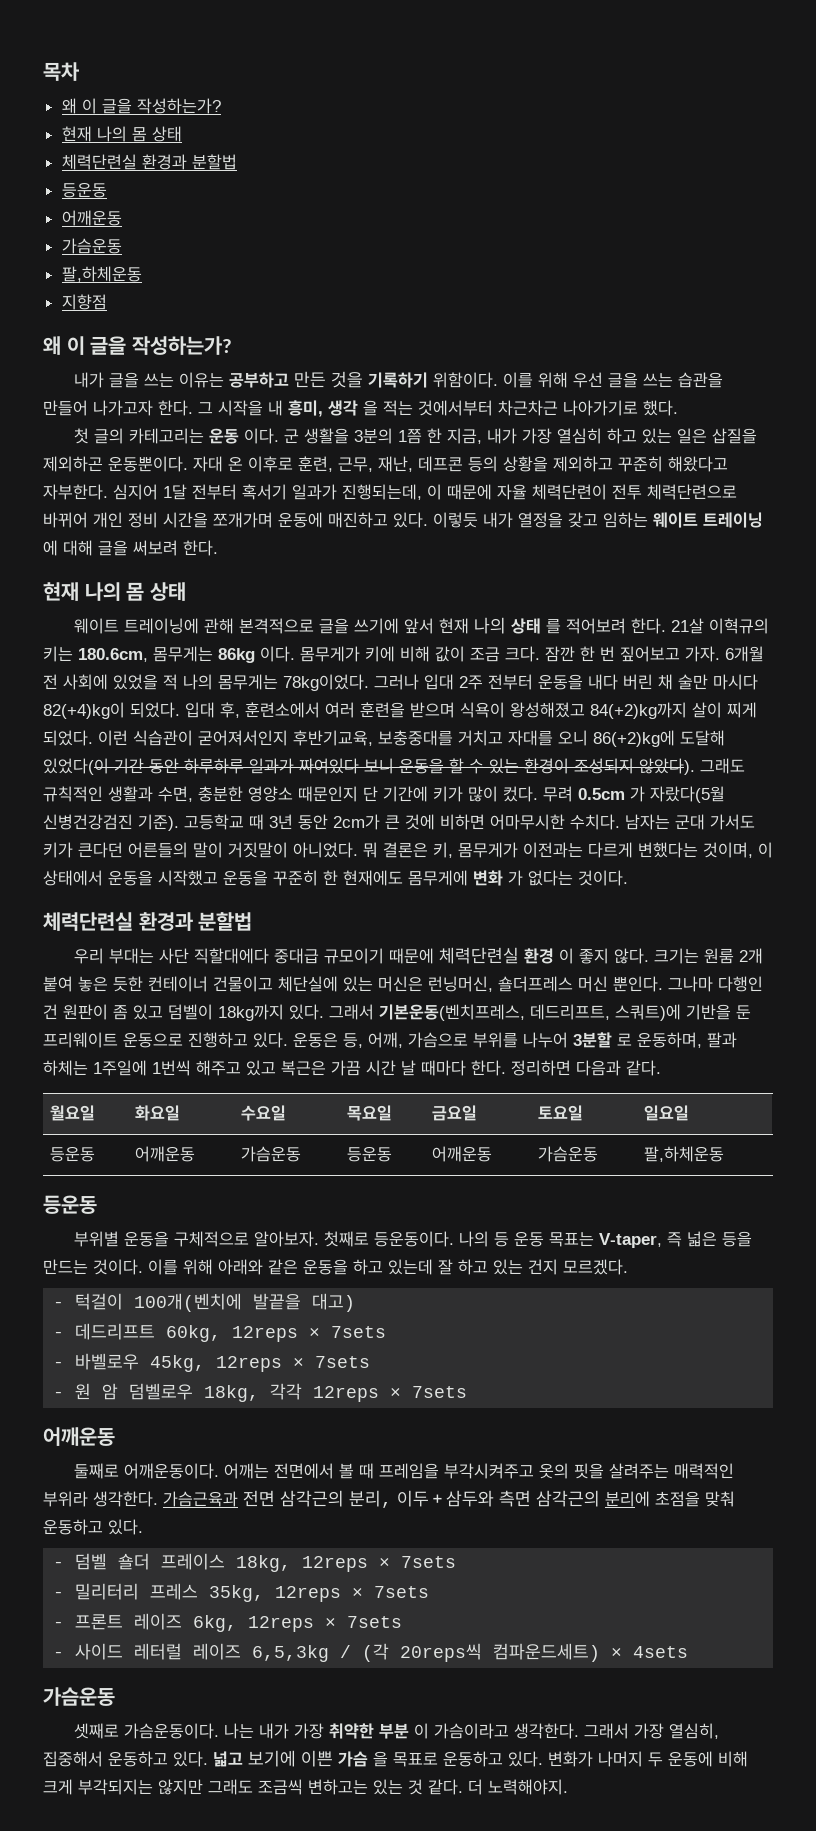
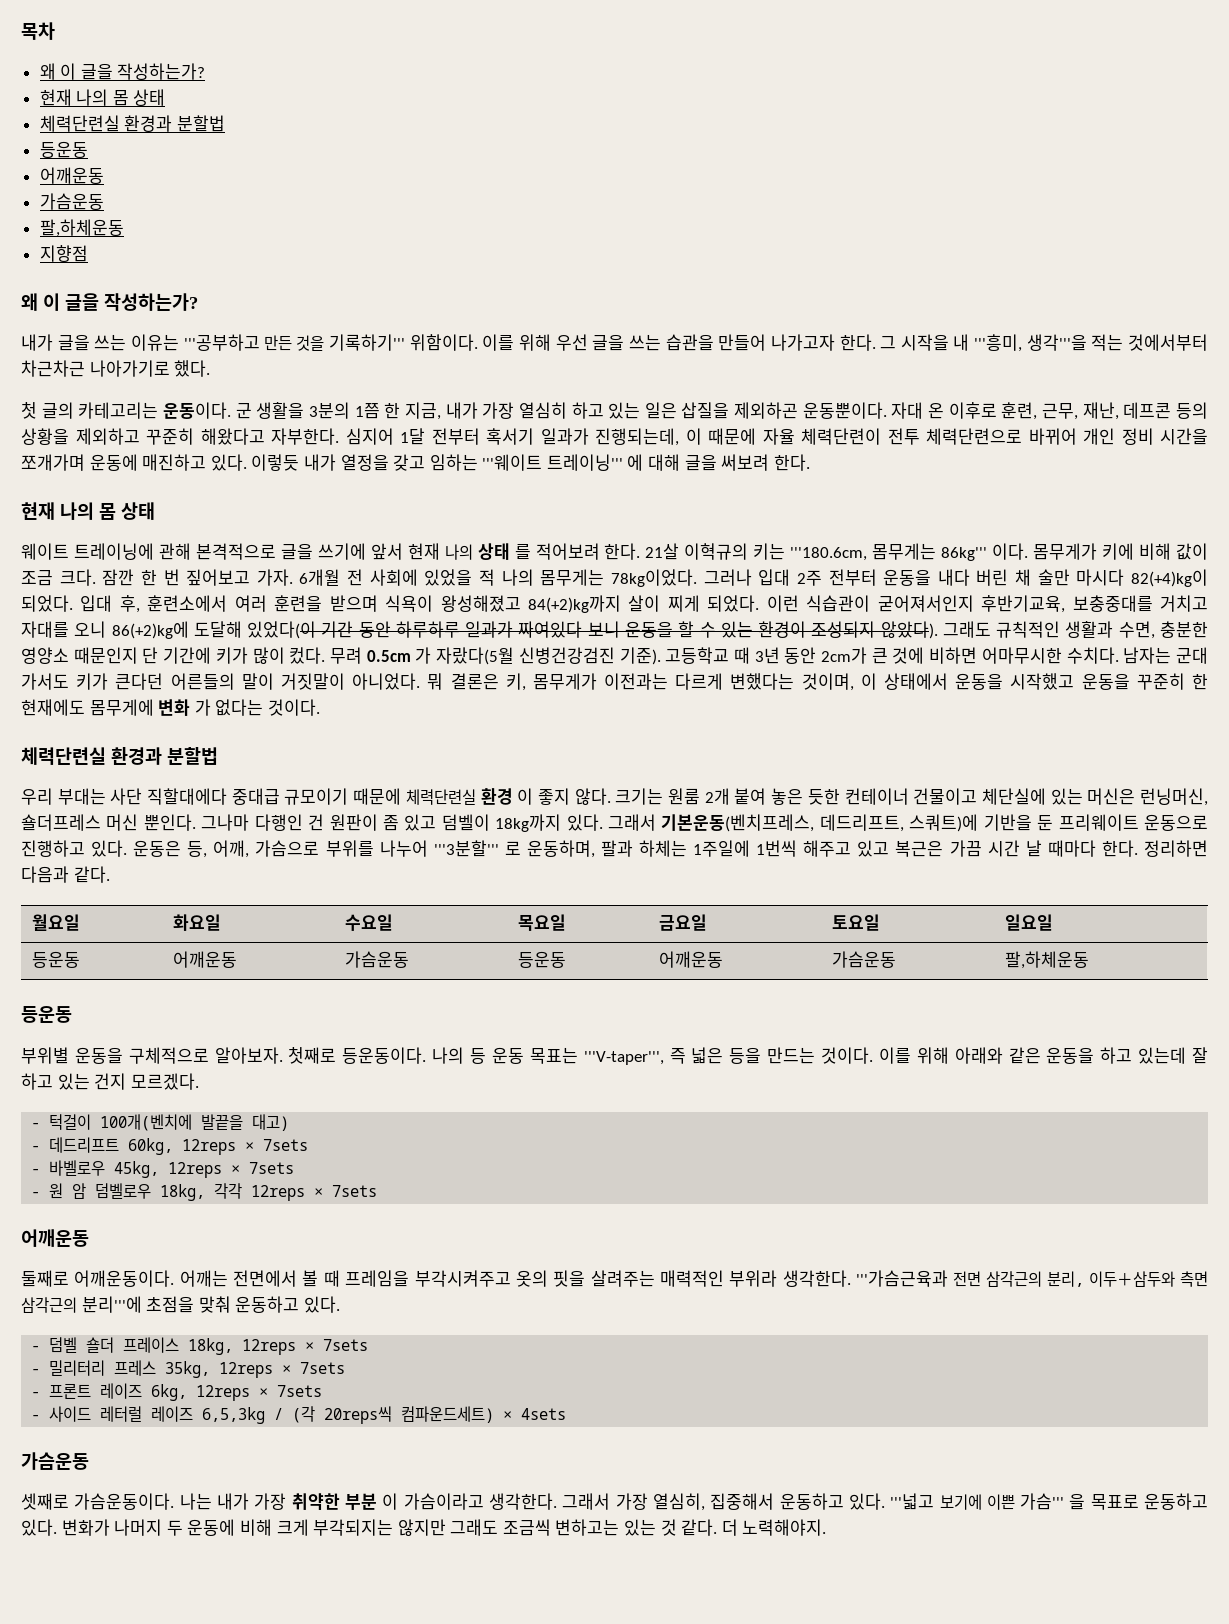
- 내가 글을 쓰는 이유는 공부하고 만든 것을 기록하기 위함이다.
+ 내가 글을 쓰는 이유는 '''공부하고 만든 것을 기록하기''' 위함이다.
- 그 시작을 내 흥미, 생각 을 적는 것에서부터 차근차근 나아가기로 했다.
+ 그 시작을 내 '''흥미, 생각'''을 적는 것에서부터 차근차근 나아가기로 했다.
- 첫 글의 카테고리는 운동 이다.
+ 첫 글의 카테고리는 운동이다.
- 이렇듯 내가 열정을 갖고 임하는 웨이트 트레이닝 에 대해 글을 써보려 한다.
+ 이렇듯 내가 열정을 갖고 임하는 '''웨이트 트레이닝''' 에 대해 글을 써보려 한다.
- 21살 이혁규의 키는 180.6cm, 몸무게는 86kg 이다.
+ 21살 이혁규의 키는 '''180.6cm, 몸무게는 86kg''' 이다.
- 운동은 등, 어깨, 가슴으로 부위를 나누어 3분할 로 운동하며, 팔과 하체는 1주일에 1번씩 해주고 있고 복근은 가끔 시간 날 때마다 한다.
+ 운동은 등, 어깨, 가슴으로 부위를 나누어 '''3분할''' 로 운동하며, 팔과 하체는 1주일에 1번씩 해주고 있고 복근은 가끔 시간 날 때마다 한다.
- 나의 등 운동 목표는 V-taper, 즉 넓은 등을 만드는 것이다.
+ 나의 등 운동 목표는 '''V-taper''', 즉 넓은 등을 만드는 것이다.
- 가슴근육과 전면 삼각근의 분리, 이두＋삼두와 측면 삼각근의 분리에 초점을 맞춰 운동하고 있다.
+ '''가슴근육과 전면 삼각근의 분리, 이두＋삼두와 측면 삼각근의 분리'''에 초점을 맞춰 운동하고 있다.
- 넓고 보기에 이쁜 가슴 을 목표로 운동하고 있다.
+ '''넓고 보기에 이쁜 가슴''' 을 목표로 운동하고 있다.

